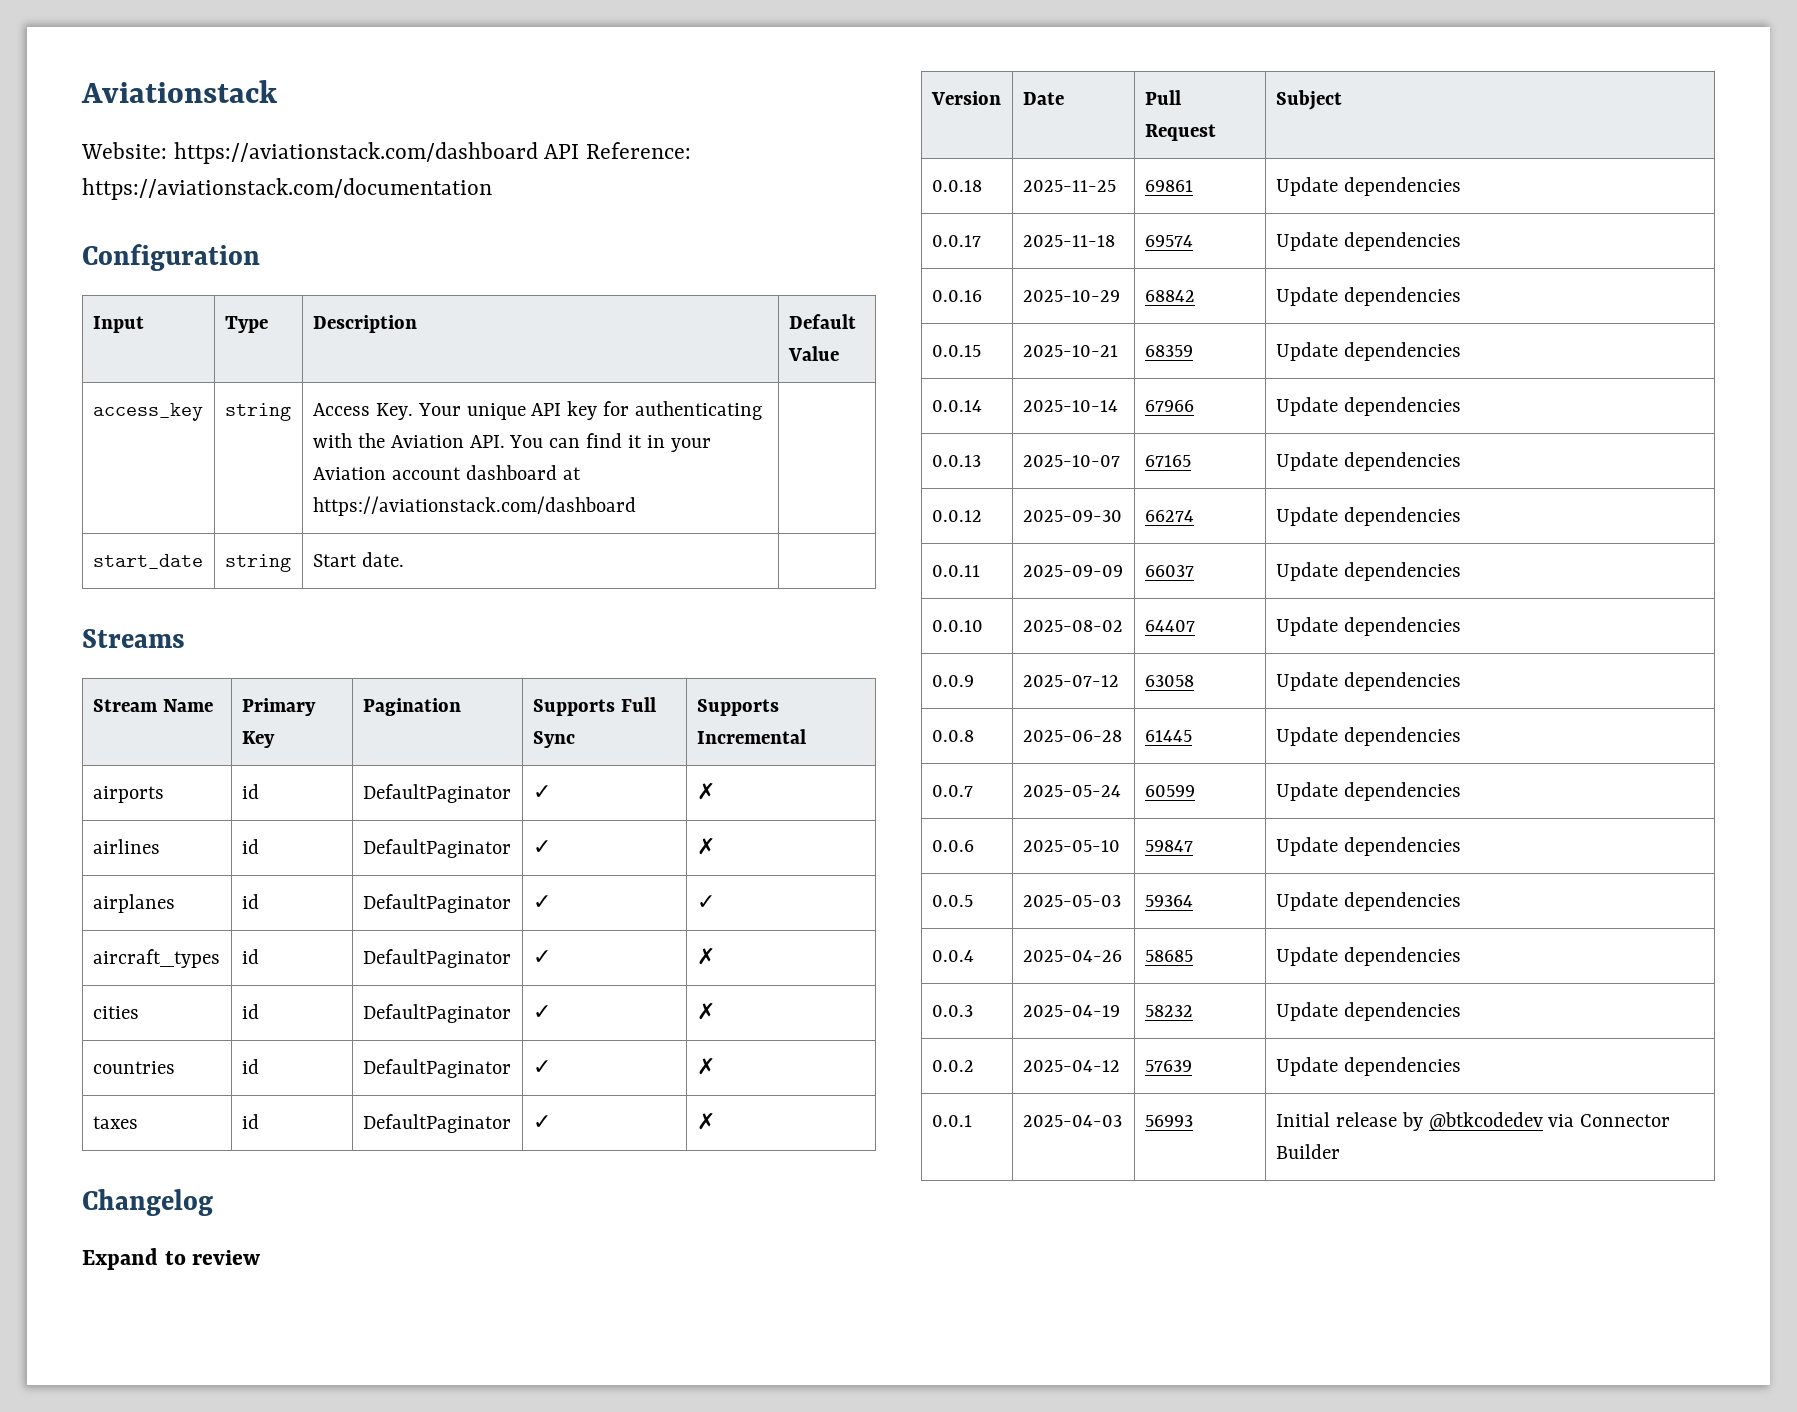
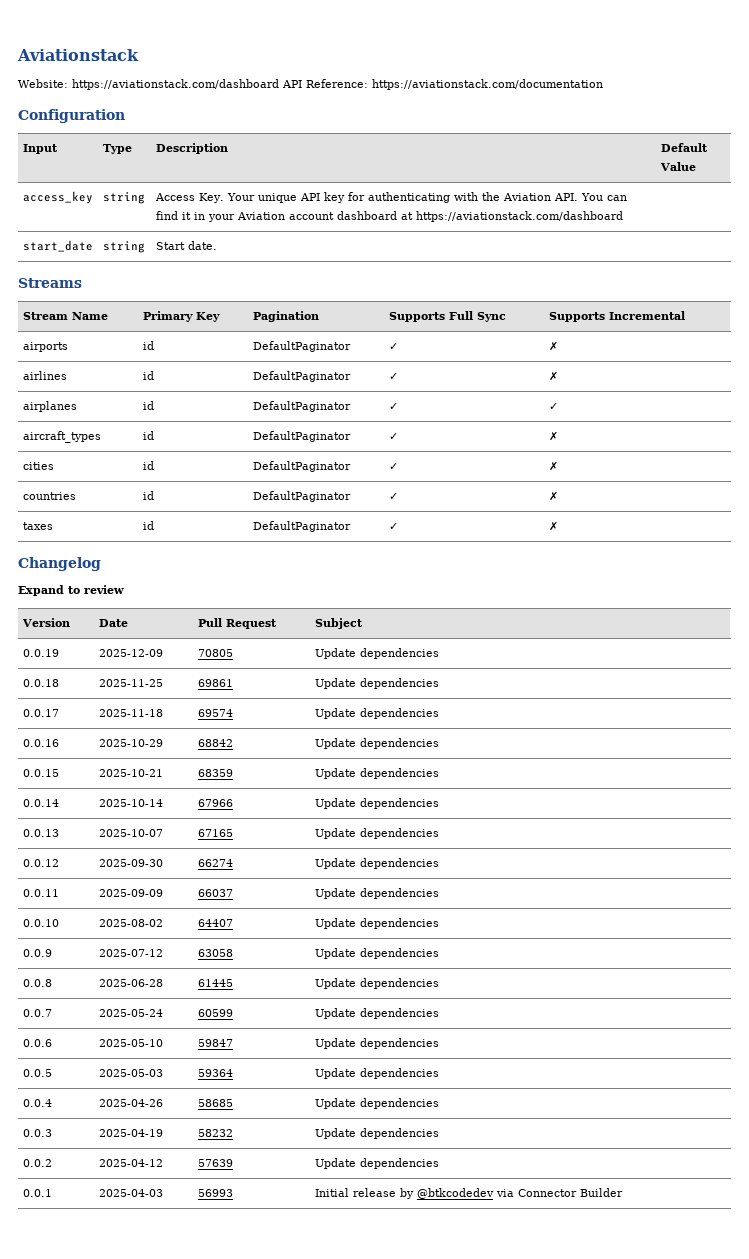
+ 0.0.19 | 2025-12-09 | 70805 | Update dependencies

